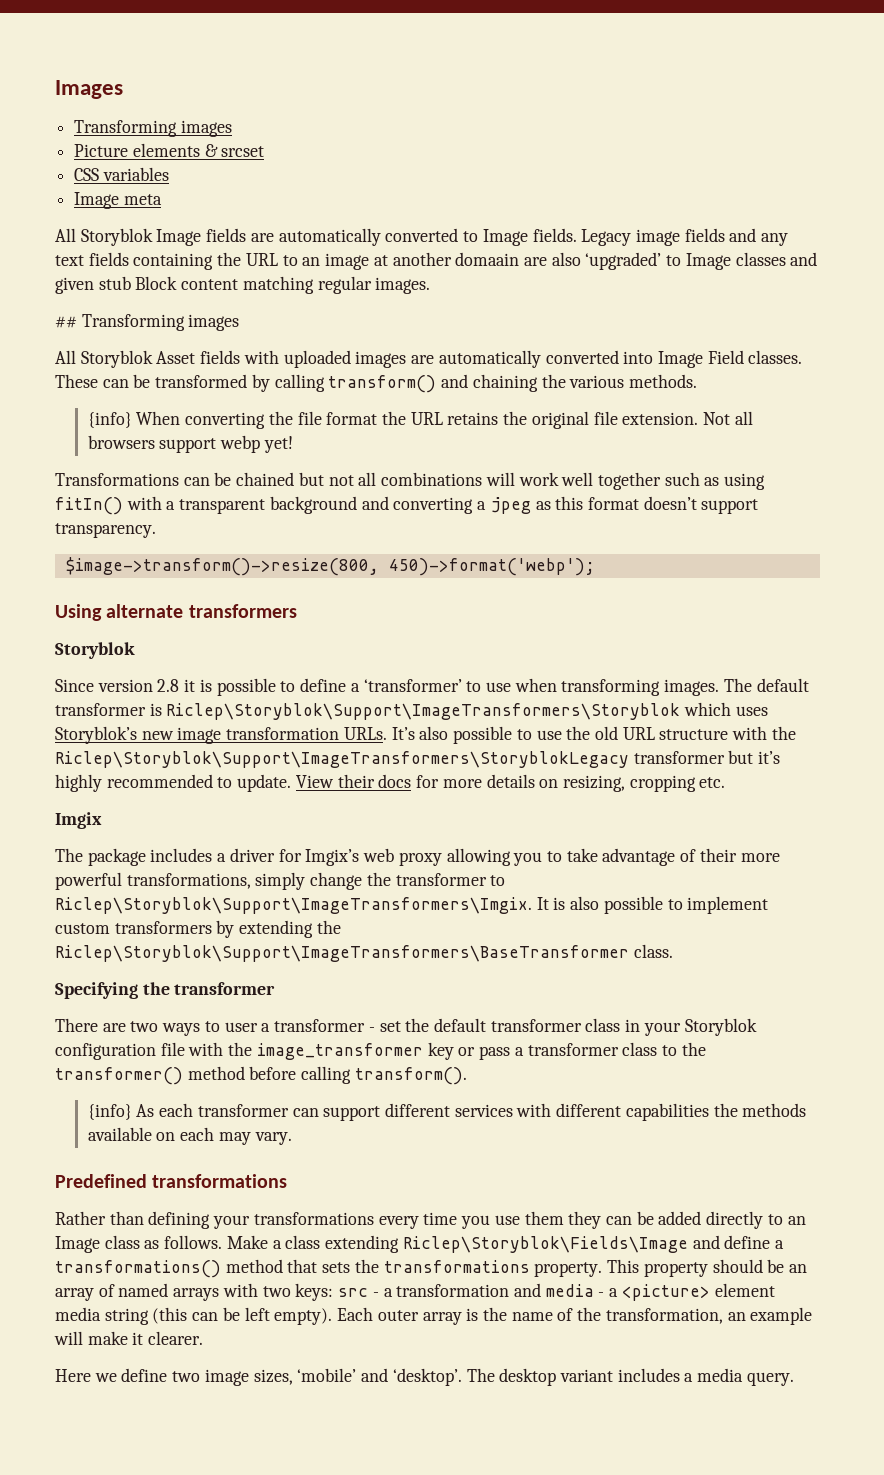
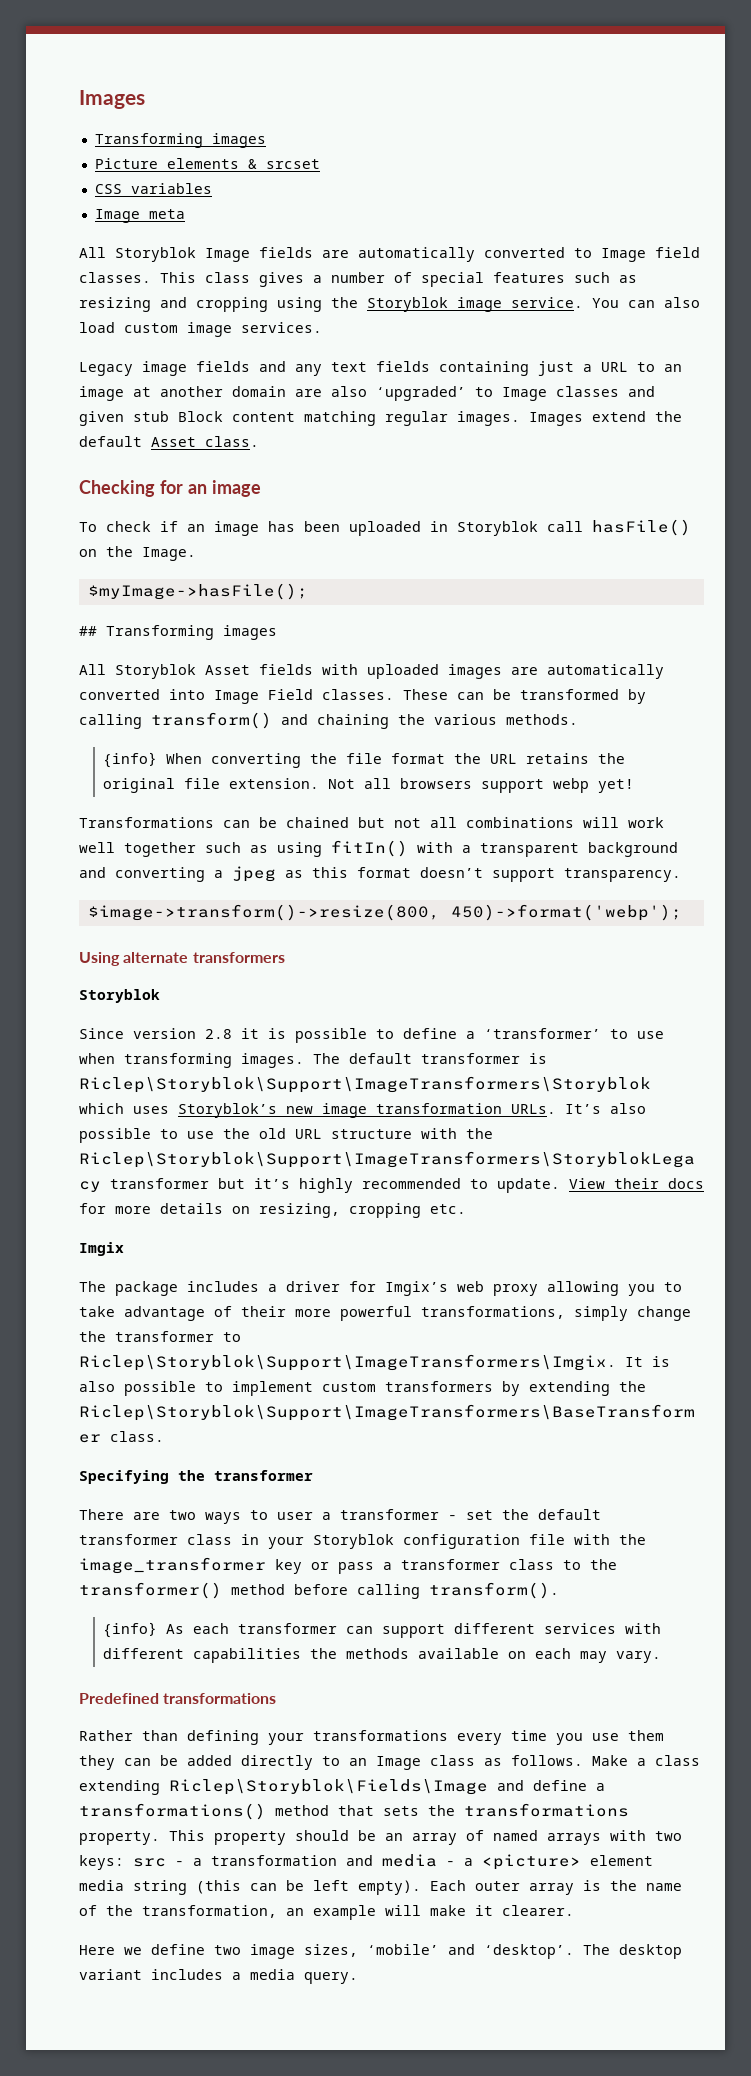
- All Storyblok Image fields are automatically converted to Image fields. Legacy image fields and any text fields containing the URL to an image at another domaain are also ‘upgraded’ to Image classes and given stub Block content matching regular images.
+ All Storyblok Image fields are automatically converted to Image field classes. This class gives a number of special features such as resizing and cropping using the Storyblok image service. You can also load custom image services.
+ Legacy image fields and any text fields containing just a URL to an image at another domain are also ‘upgraded’ to Image classes and given stub Block content matching regular images. Images extend the default Asset class.
+ Checking for an image
+ To check if an image has been uploaded in Storyblok call hasFile() on the Image.
+ $myImage->hasFile();

